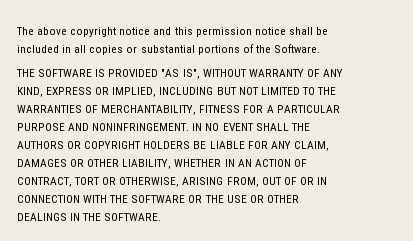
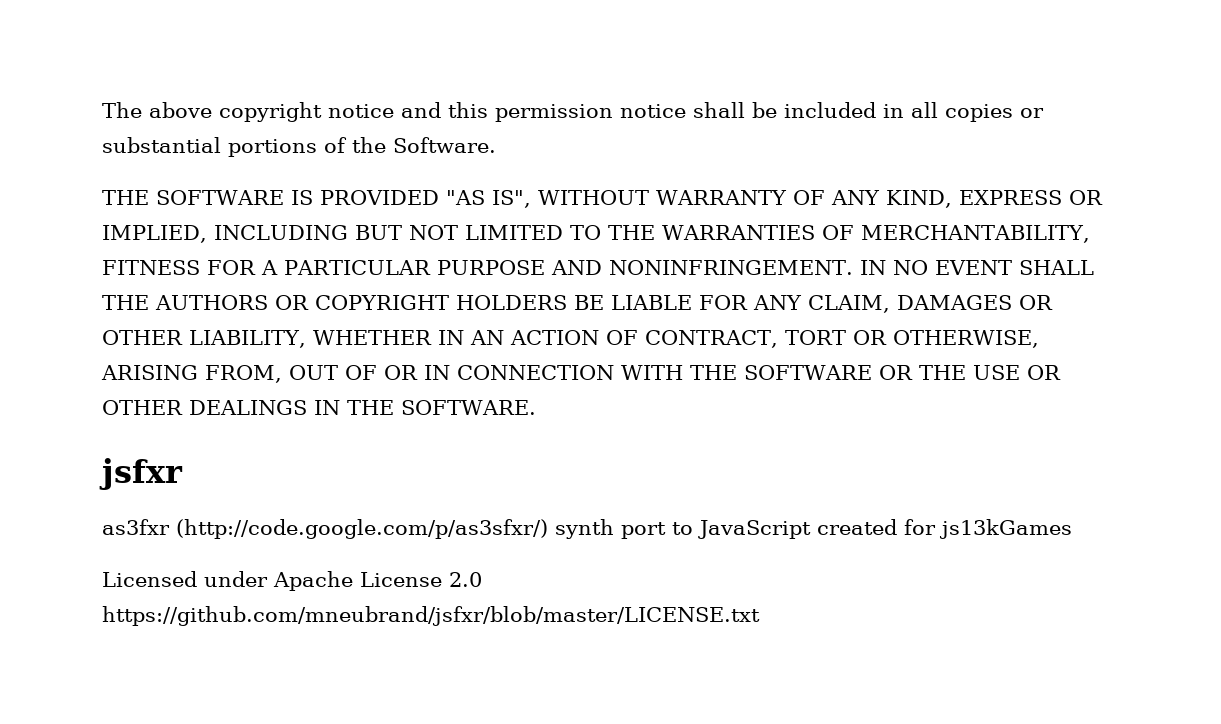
+ jsfxr
+ as3fxr (http://code.google.com/p/as3sfxr/) synth port to JavaScript created for js13kGames
+ Licensed under Apache License 2.0 https://github.com/mneubrand/jsfxr/blob/master/LICENSE.txt

